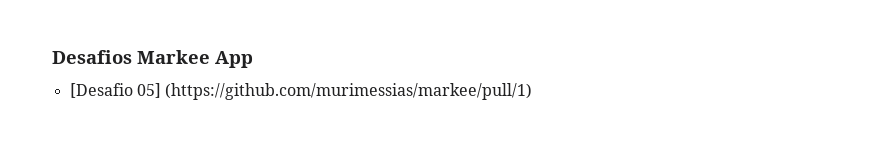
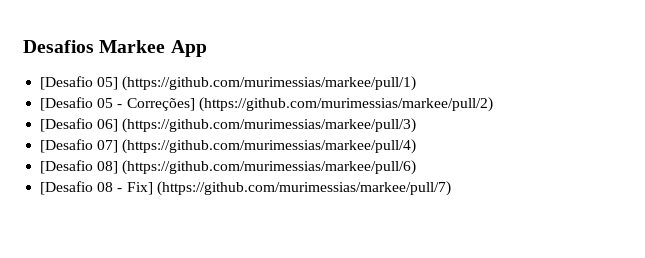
+ [Desafio 05 - Correções] (https://github.com/murimessias/markee/pull/2)
+ [Desafio 06] (https://github.com/murimessias/markee/pull/3)
+ [Desafio 07] (https://github.com/murimessias/markee/pull/4)
+ [Desafio 08] (https://github.com/murimessias/markee/pull/6)
+ [Desafio 08 - Fix] (https://github.com/murimessias/markee/pull/7)

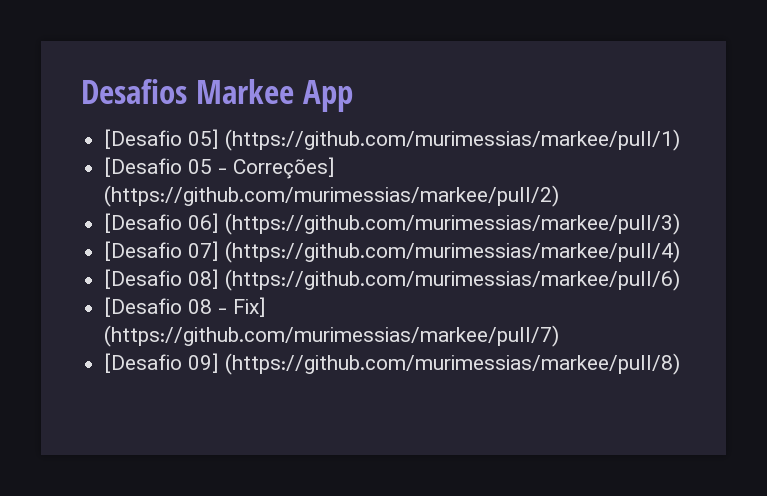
+ [Desafio 09] (https://github.com/murimessias/markee/pull/8)

